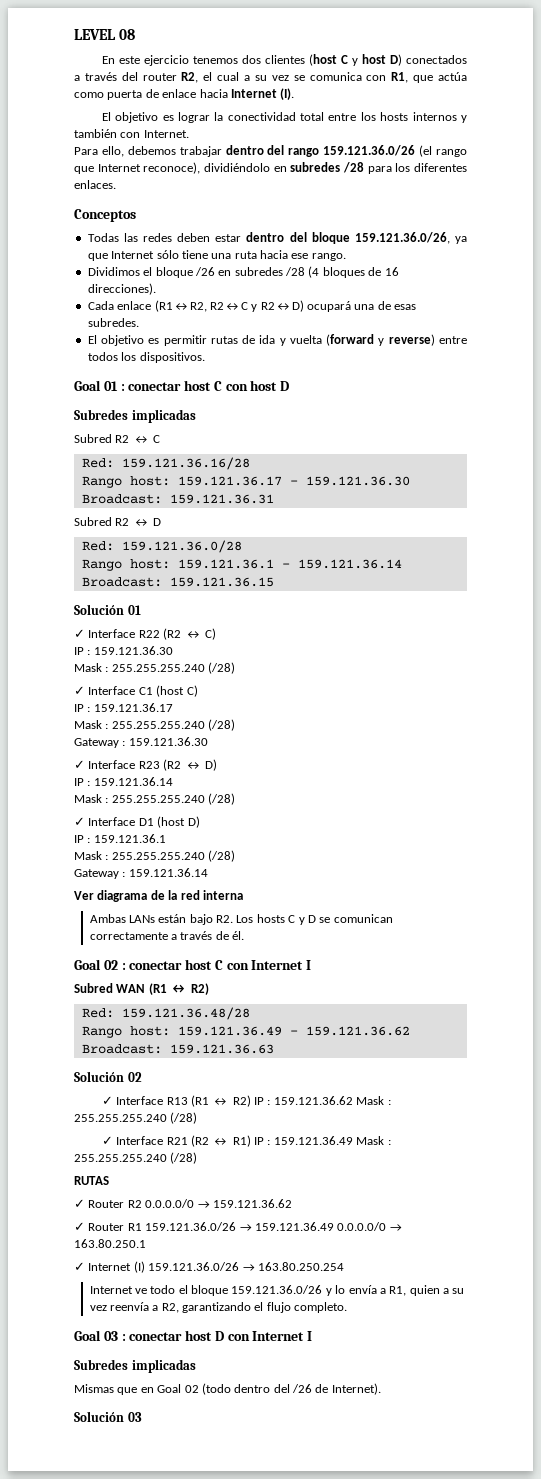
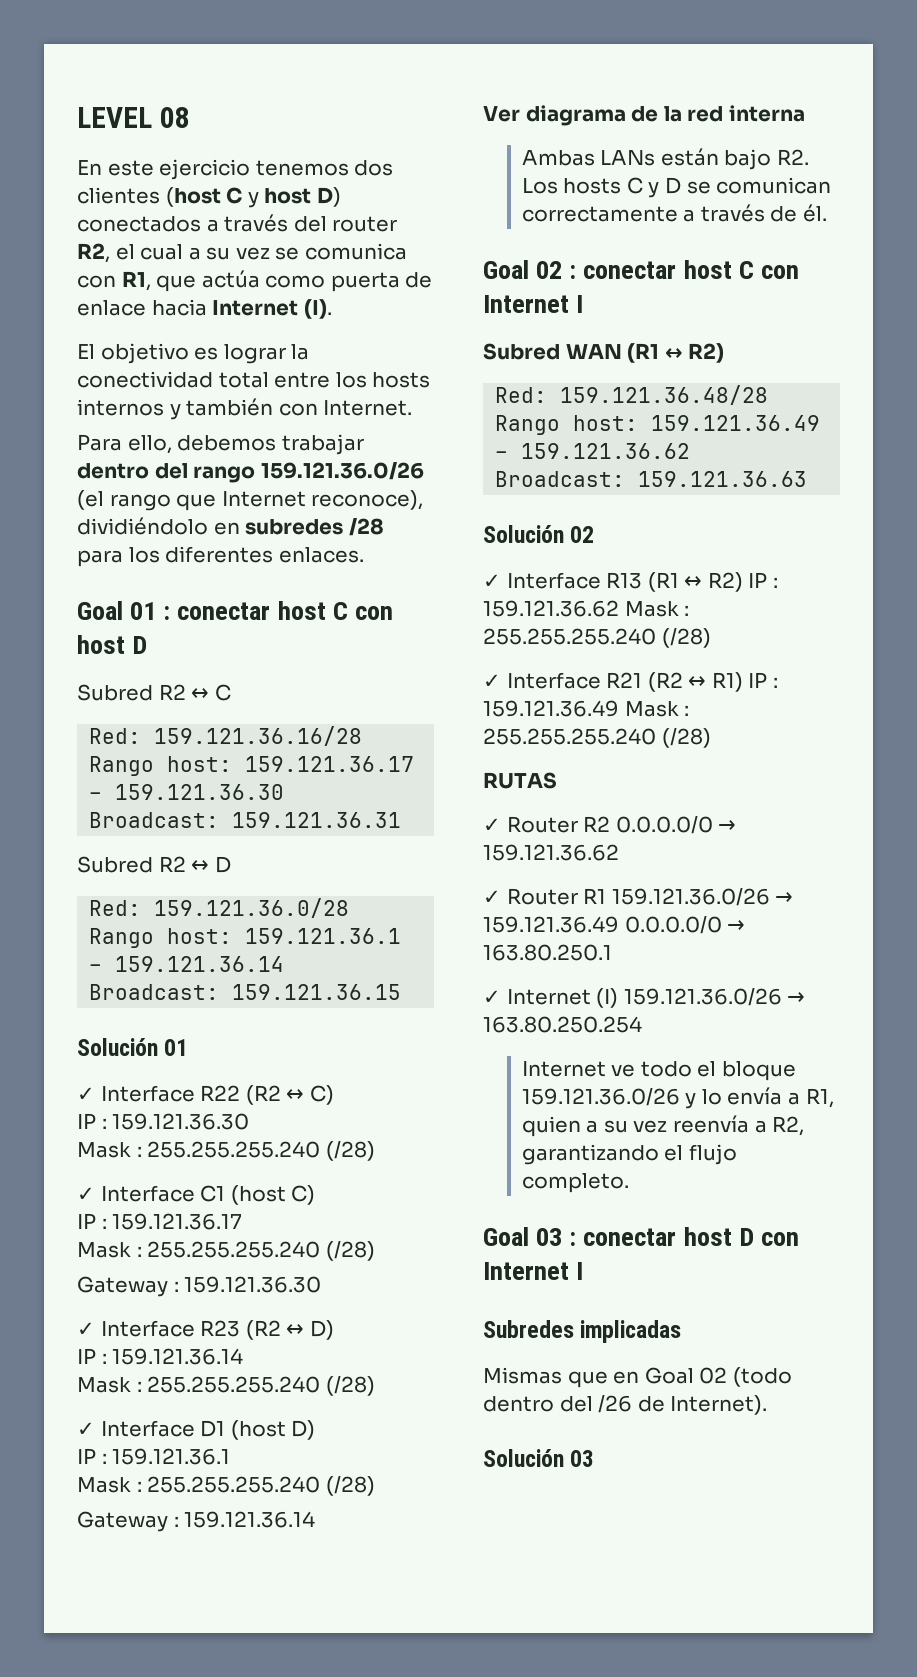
- Conceptos
- Todas las redes deben estar dentro del bloque 159.121.36.0/26, ya que Internet sólo tiene una ruta hacia ese rango.
- Dividimos el bloque /26 en subredes /28 (4 bloques de 16 direcciones).
- Cada enlace (R1↔R2, R2↔C y R2↔D) ocupará una de esas subredes.
- El objetivo es permitir rutas de ida y vuelta (forward y reverse) entre todos los dispositivos.
  Goal 01 : conectar host C con host D
- Subredes implicadas

